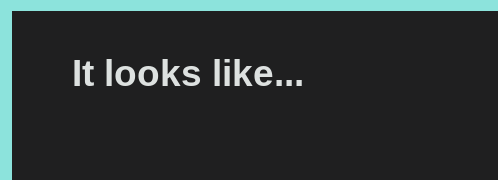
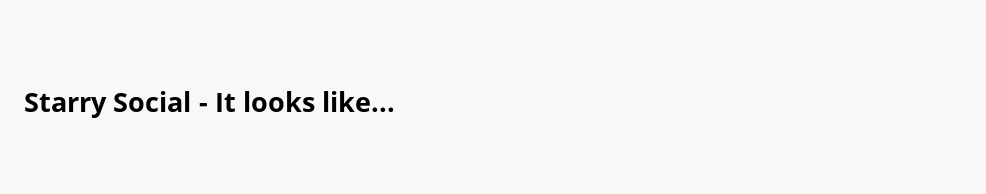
- It looks like...
+ Starry Social - It looks like...

